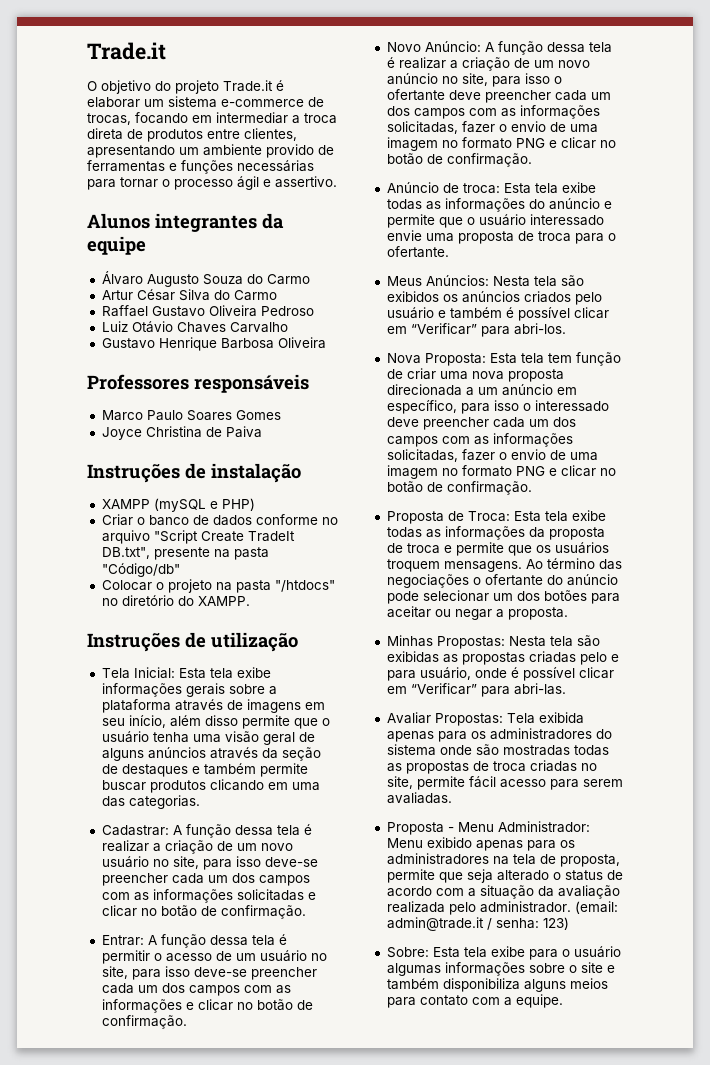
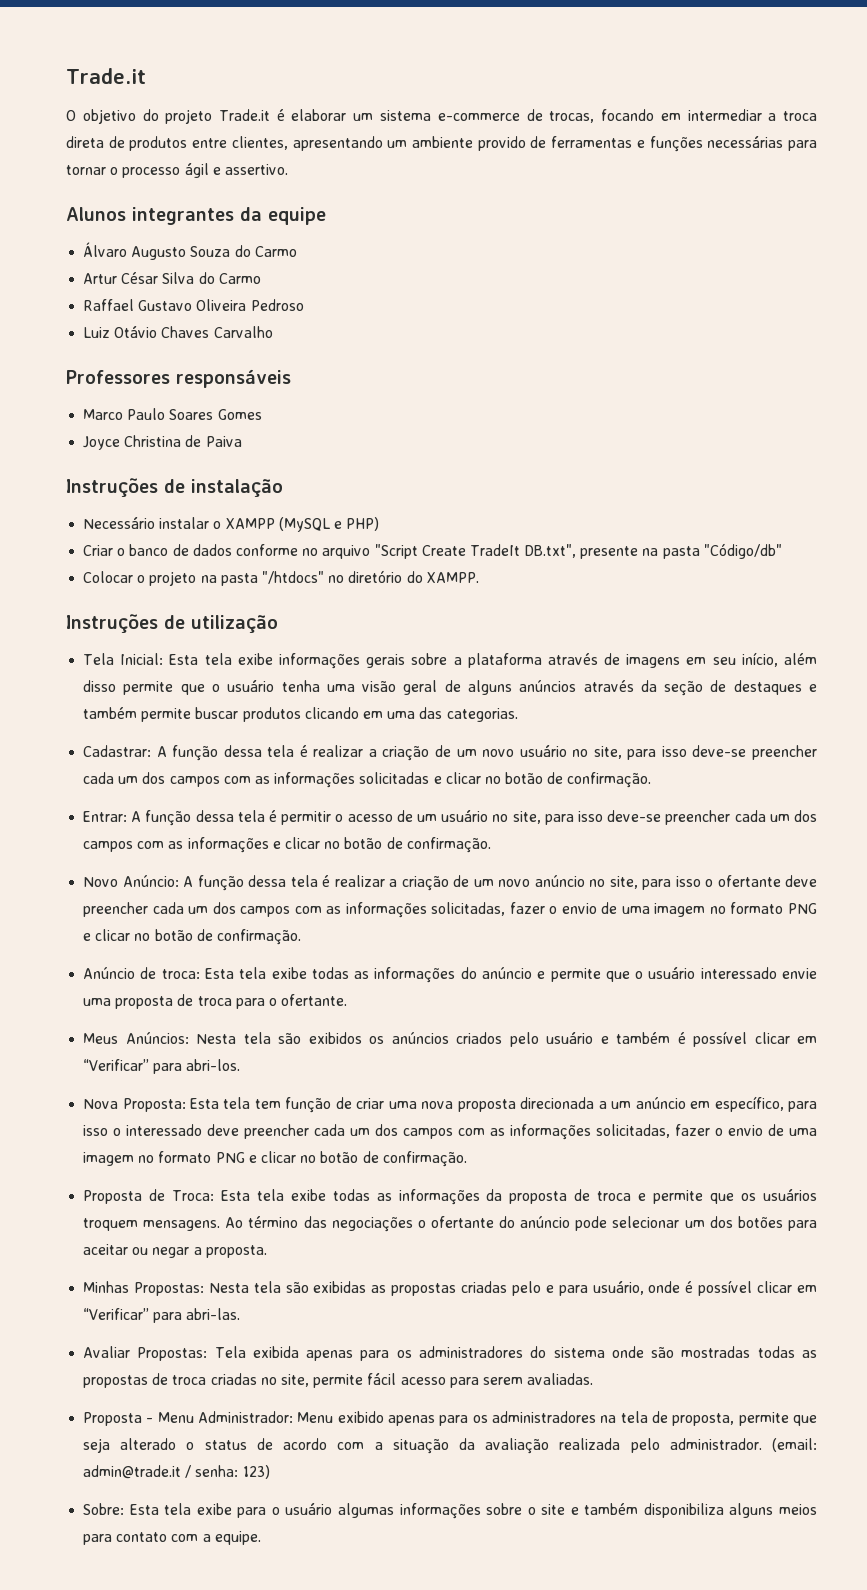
- Gustavo Henrique Barbosa Oliveira
- XAMPP (mySQL e PHP)
+ Necessário instalar o XAMPP (MySQL e PHP)

